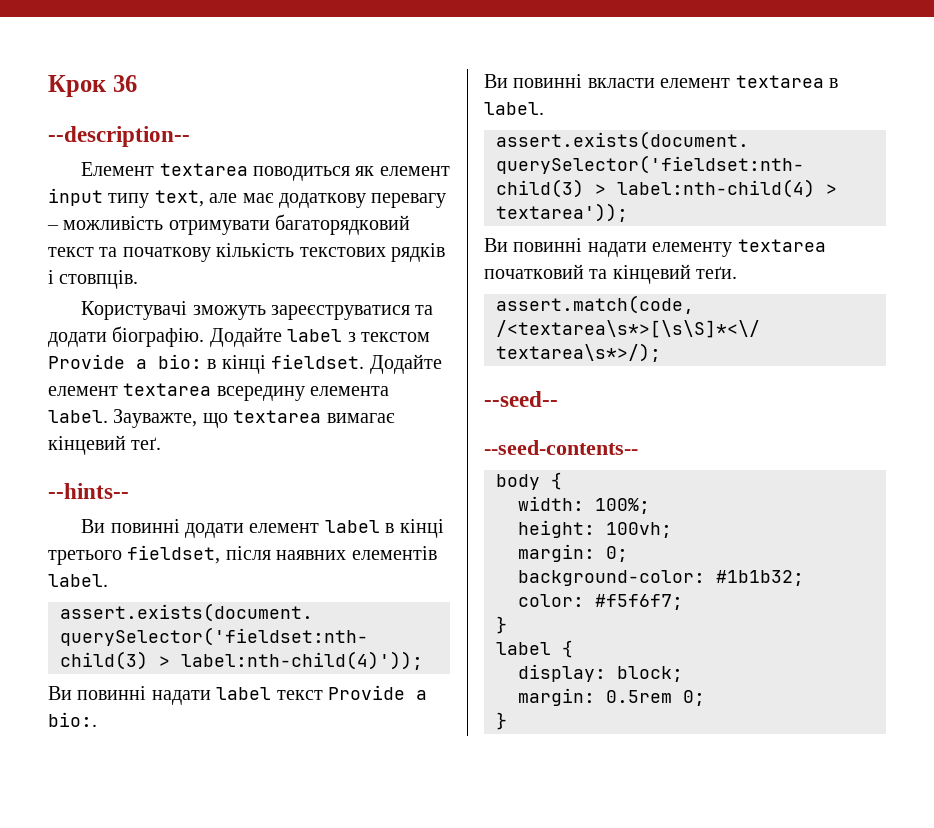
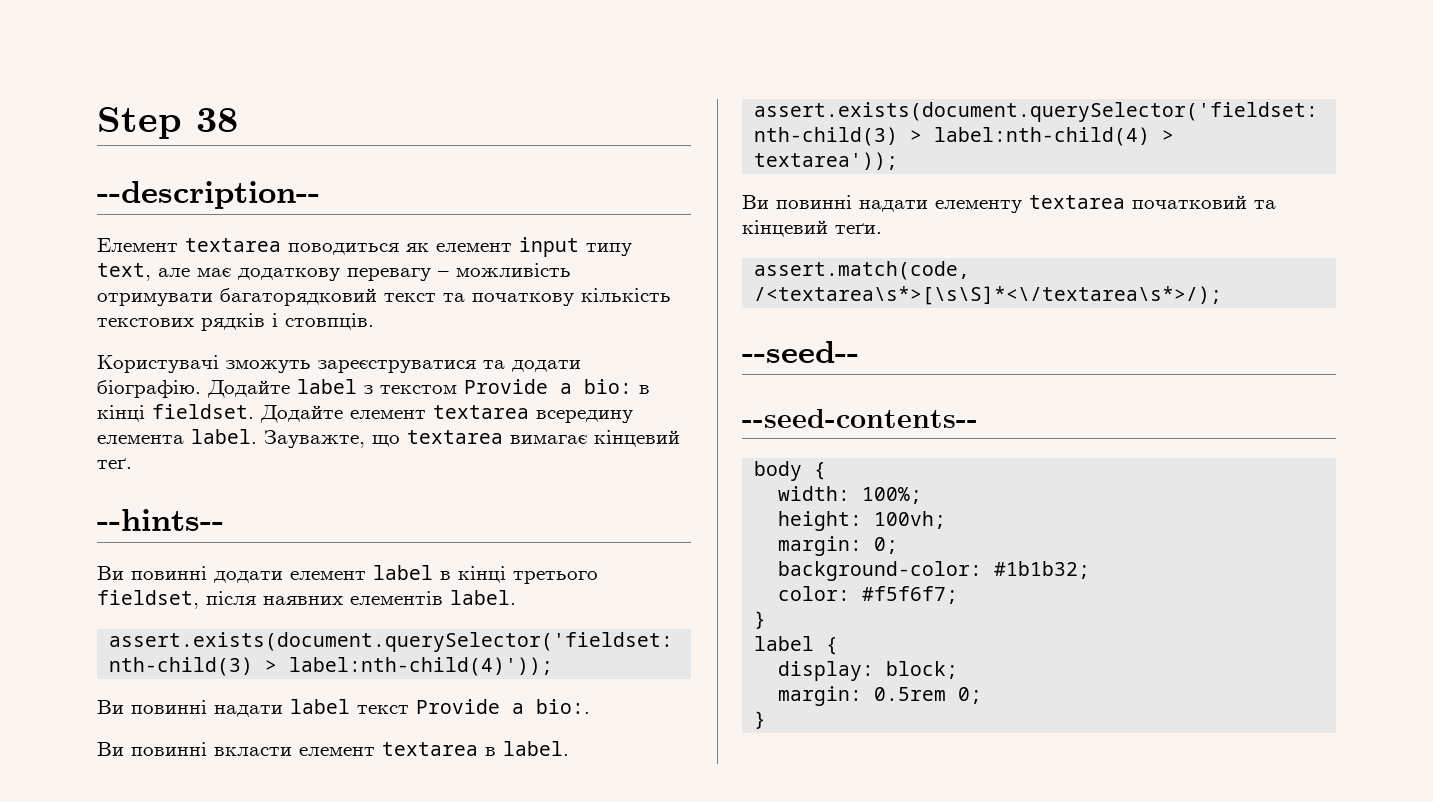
- Крок 36
+ Step 38

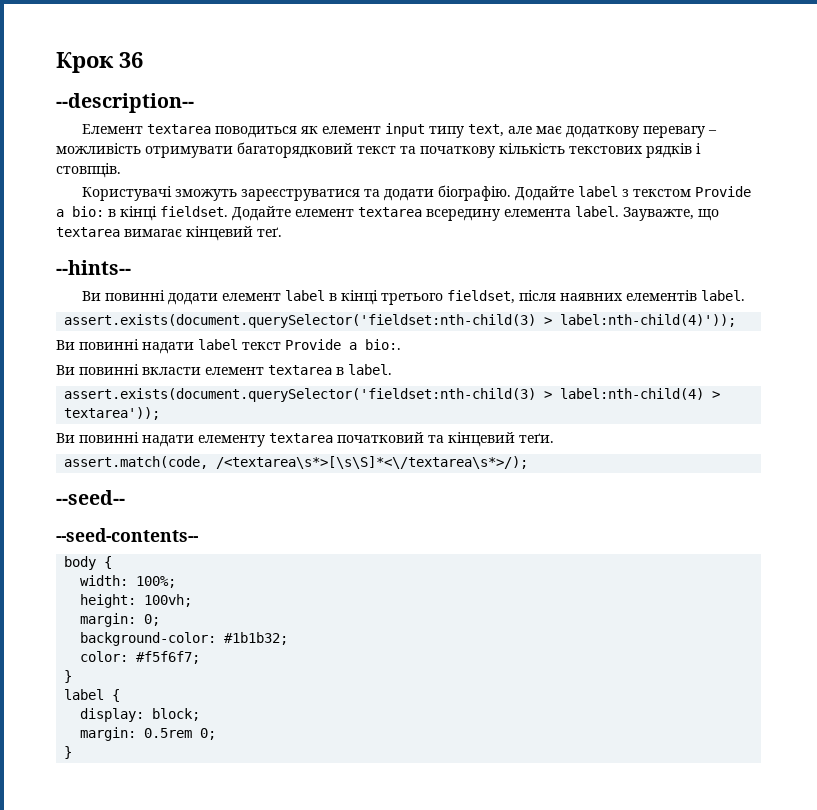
- Step 38
+ Крок 36

